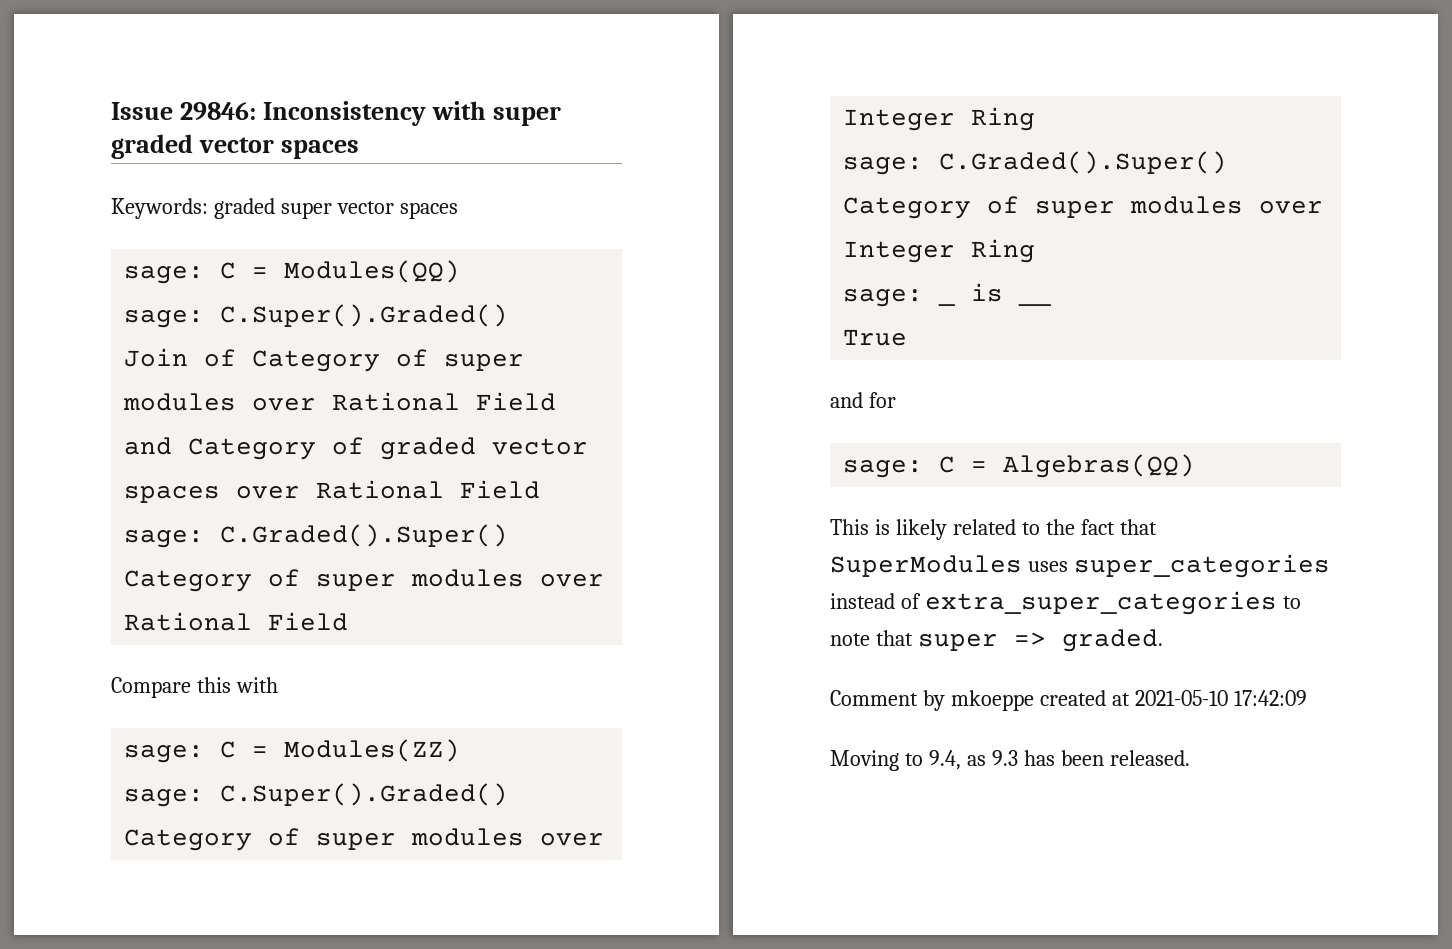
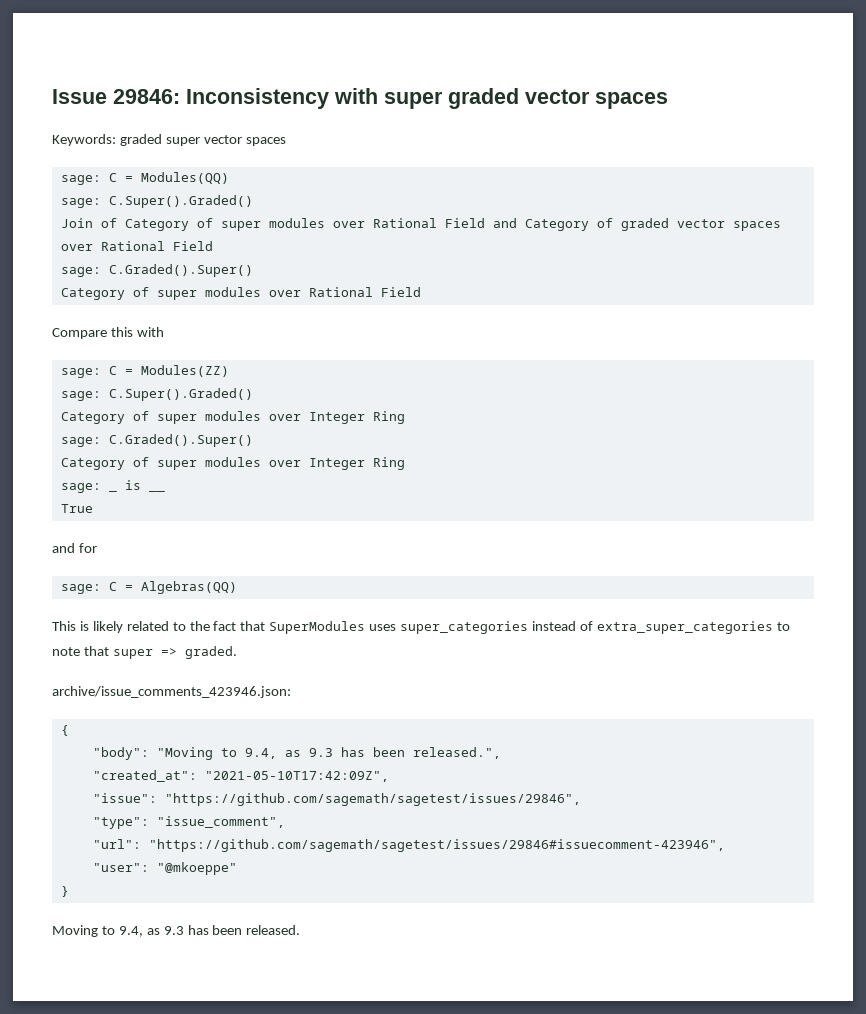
- Comment by mkoeppe created at 2021-05-10 17:42:09
+ archive/issue_comments_423946.json:
+ {
+ "body": "Moving to 9.4, as 9.3 has been released.",
+ "created_at": "2021-05-10T17:42:09Z",
+ "issue": "https://github.com/sagemath/sagetest/issues/29846",
+ "type": "issue_comment",
+ "url": "https://github.com/sagemath/sagetest/issues/29846#issuecomment-423946",
+ "user": "@mkoeppe"
+ }

